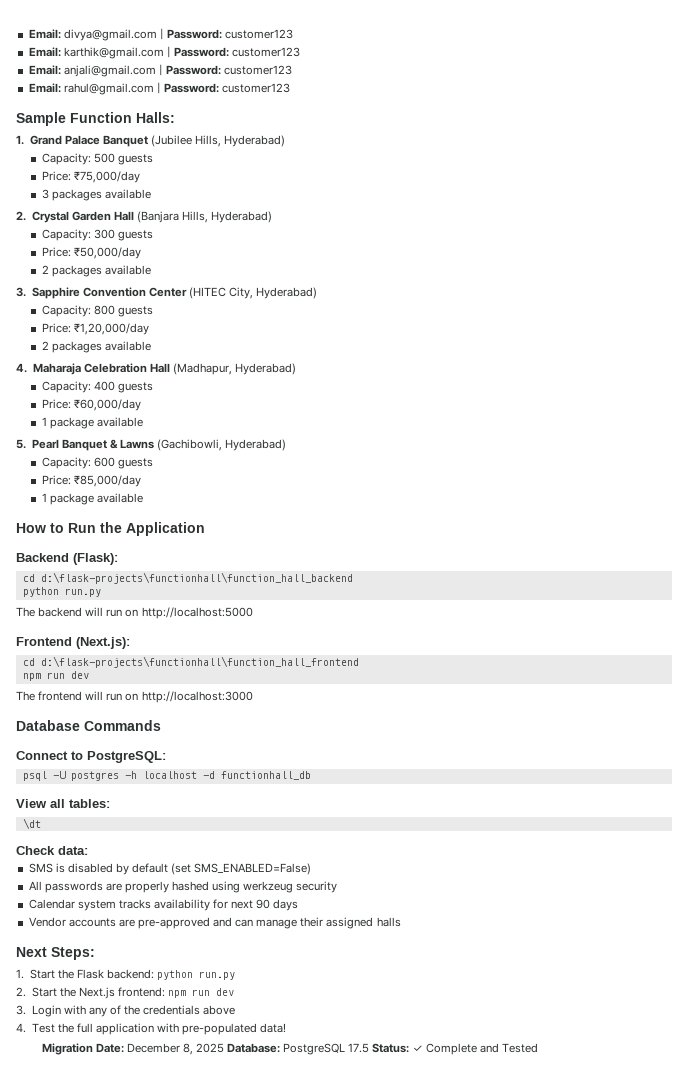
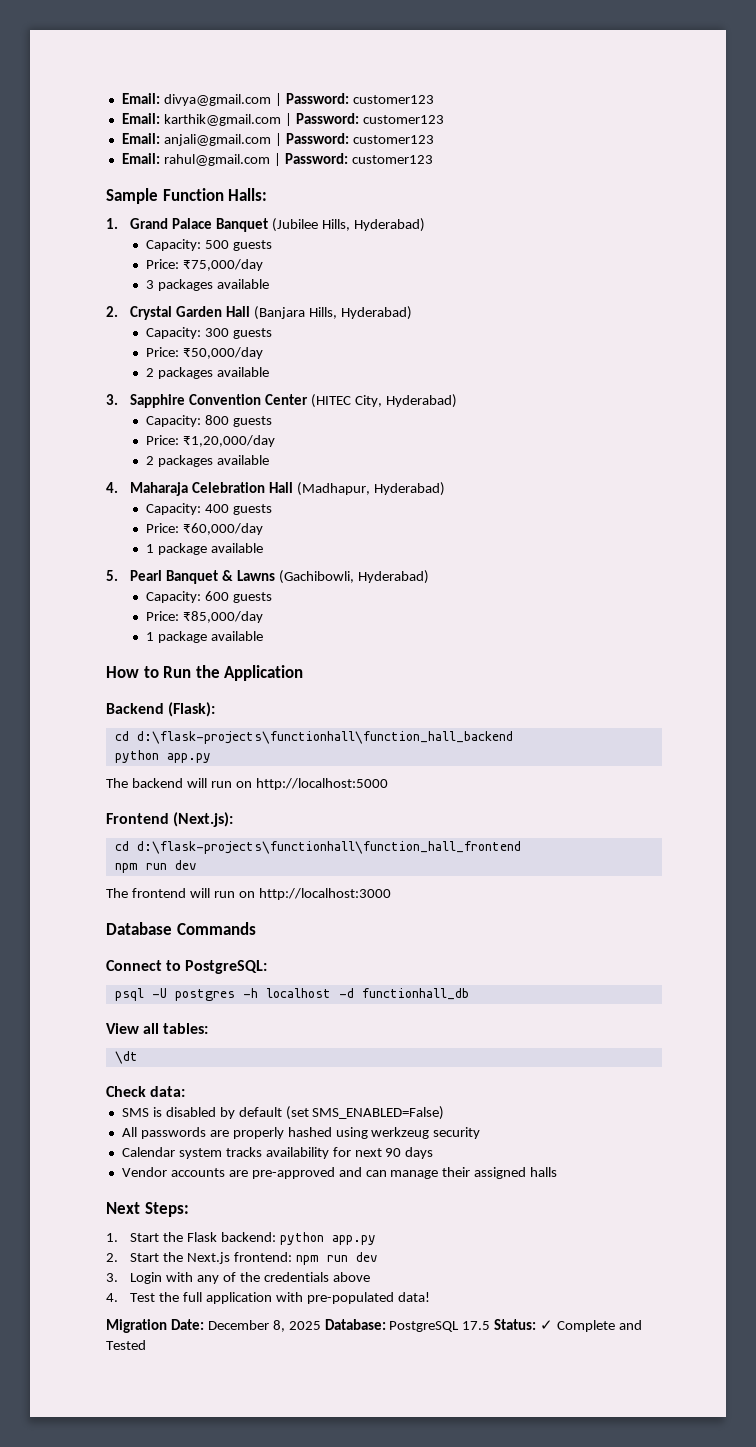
  cd d:\flask-projects\functionhall\function_hall_backend
- python run.py
+ python app.py
- 1. Start the Flask backend: python run.py
+ 1. Start the Flask backend: python app.py

